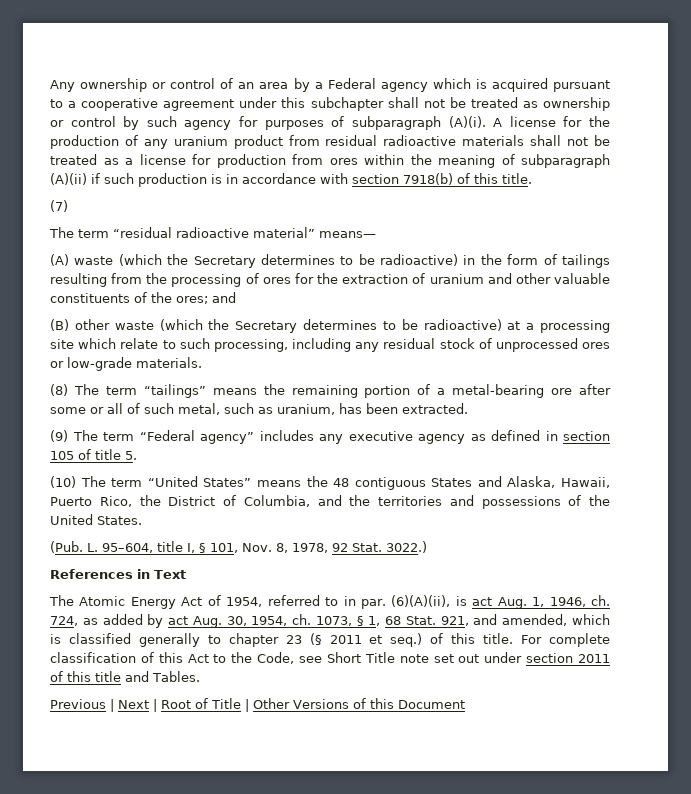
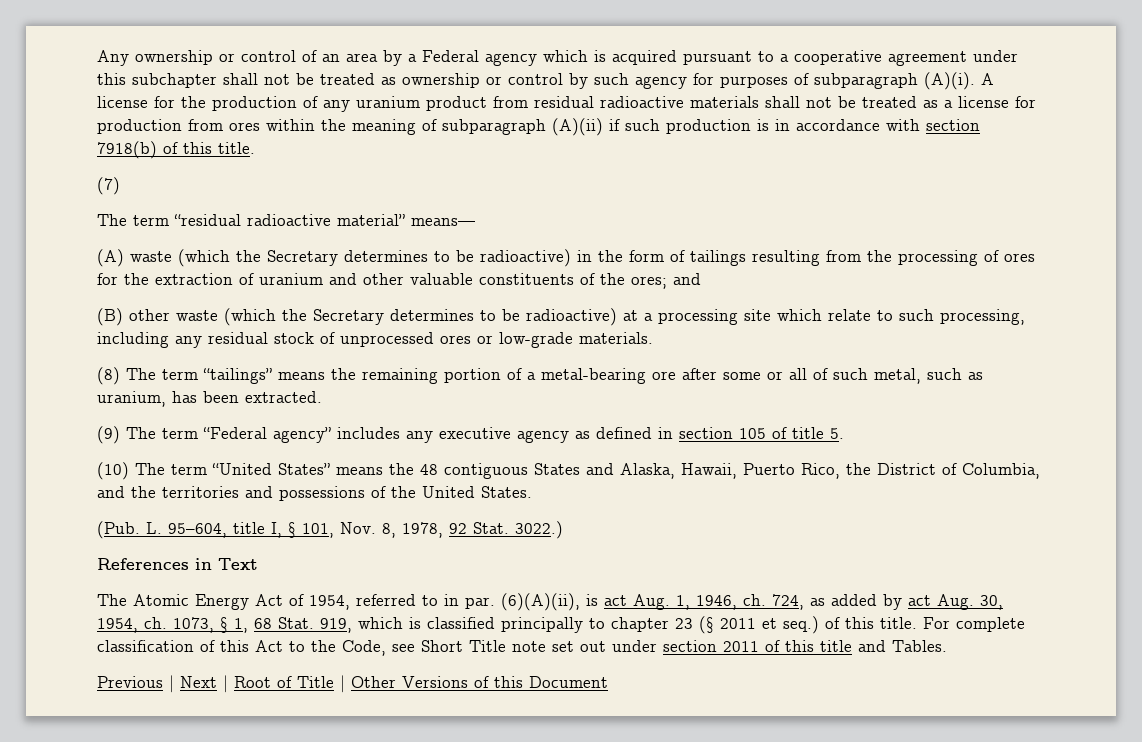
- 921, and amended, which is classified generally to chapter 23 (§ 2011 et seq.) of this title.
+ 919, which is classified principally to chapter 23 (§ 2011 et seq.) of this title.

